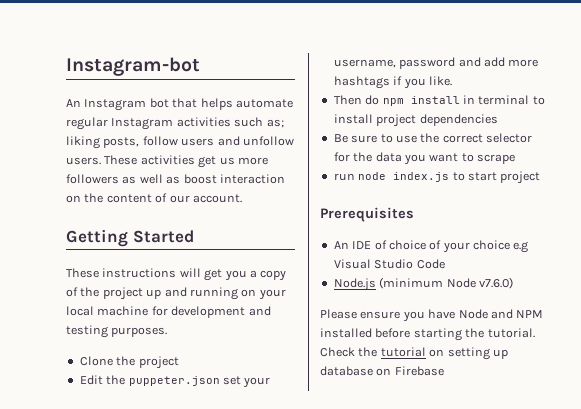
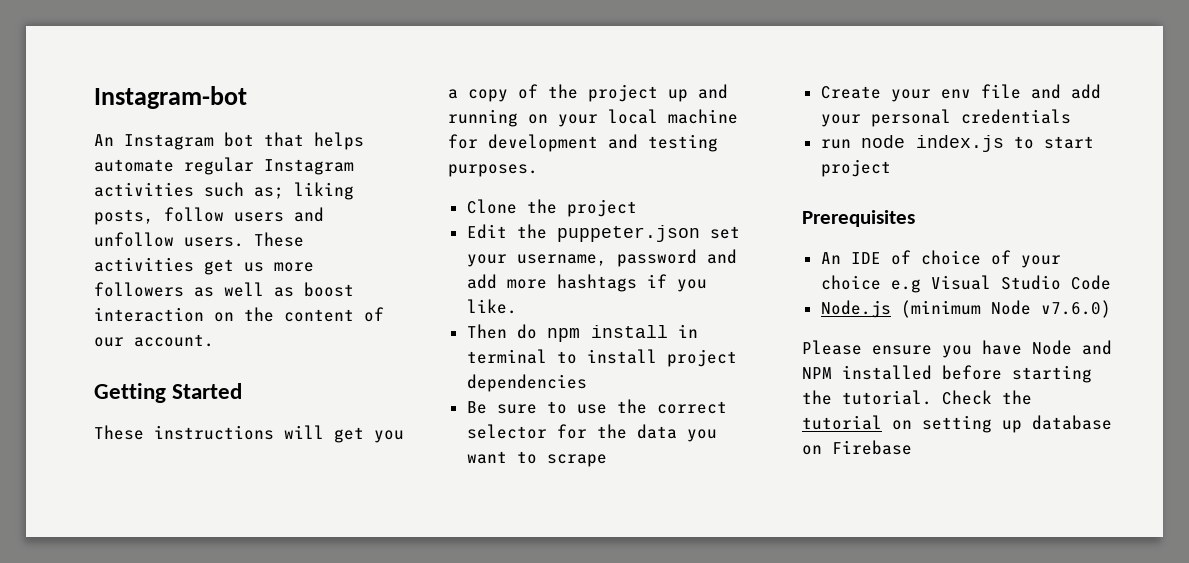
+ Create your env file and add your personal credentials

